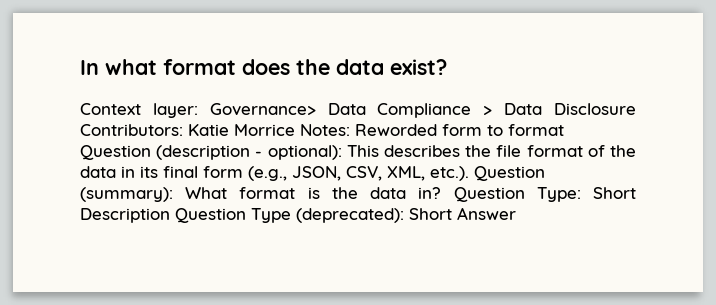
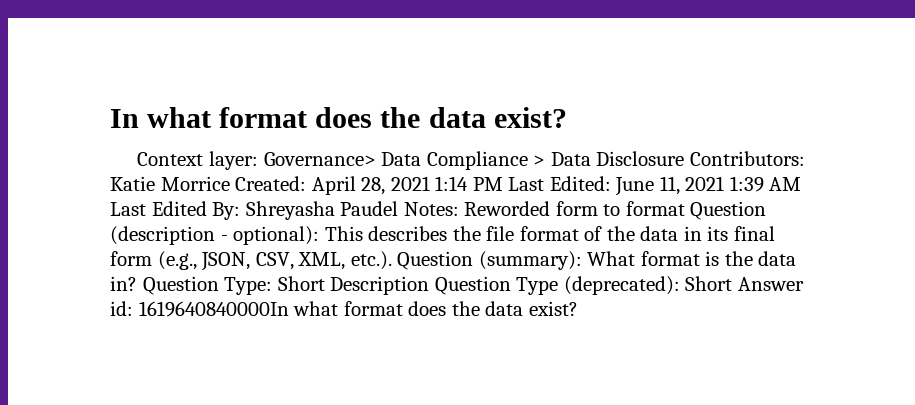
- Context layer: Governance> Data Compliance > Data Disclosure Contributors: Katie Morrice Notes: Reworded form to format Question (description - optional): This describes the file format of the data in its final form (e.g., JSON, CSV, XML, etc.). Question (summary): What format is the data in?
+ Context layer: Governance> Data Compliance > Data Disclosure Contributors: Katie Morrice Created: April 28, 2021 1:14 PM Last Edited: June 11, 2021 1:39 AM Last Edited By: Shreyasha Paudel Notes: Reworded form to format Question (description - optional): This describes the file format of the data in its final form (e.g., JSON, CSV, XML, etc.). Question (summary): What format is the data in?
- Question Type: Short Description Question Type (deprecated): Short Answer
+ Question Type: Short Description Question Type (deprecated): Short Answer id: 1619640840000In what format does the data exist?

